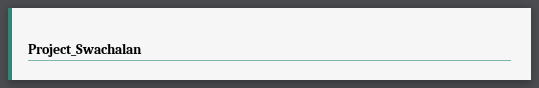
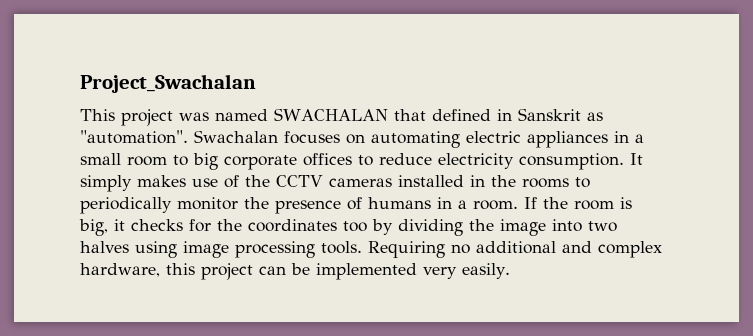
+ This project was named SWACHALAN that defined in Sanskrit as "automation". Swachalan focuses on automating electric appliances in a small room to big corporate offices to reduce electricity consumption. It simply makes use of the CCTV cameras installed in the rooms to periodically monitor the presence of humans in a room. If the room is big, it checks for the coordinates too by dividing the image into two halves using image processing tools. Requiring no additional and complex hardware, this project can be implemented very easily.

